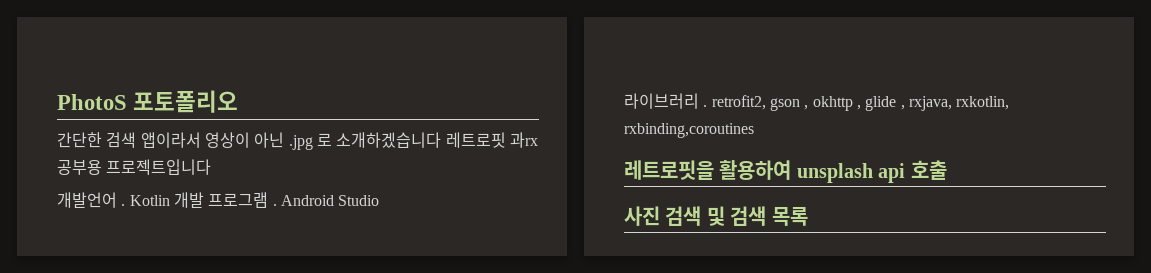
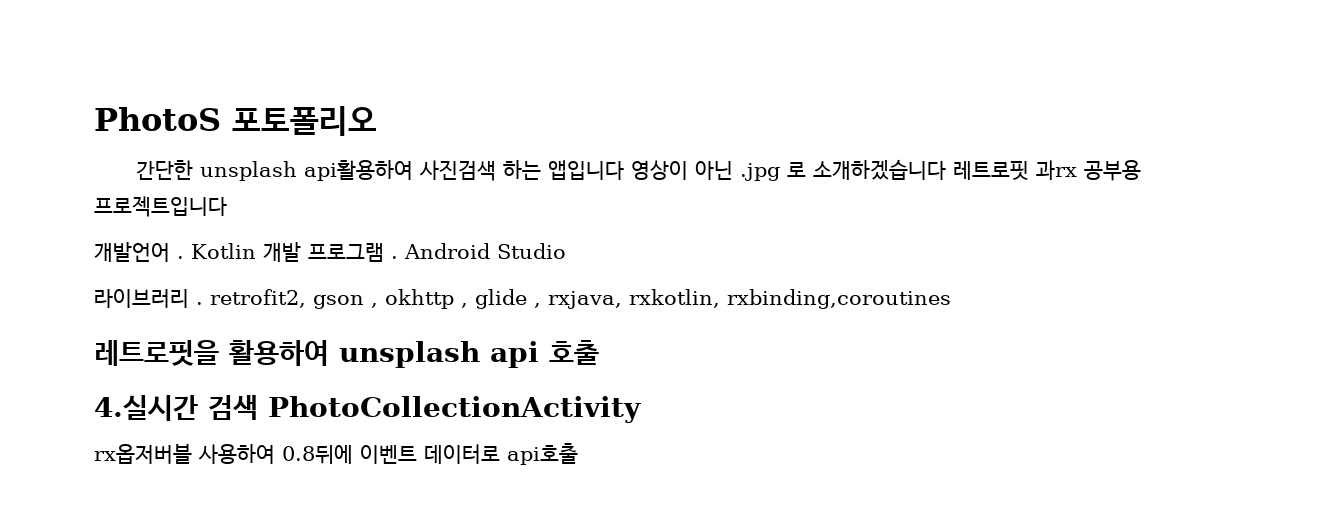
- 간단한 검색 앱이라서 영상이 아닌 .jpg 로 소개하겠습니다 레트로핏 과rx 공부용 프로젝트입니다
+ 간단한 unsplash api활용하여 사진검색 하는 앱입니다 영상이 아닌 .jpg 로 소개하겠습니다 레트로핏 과rx 공부용 프로젝트입니다
- 사진 검색 및 검색 목록
+ 4.실시간 검색 PhotoCollectionActivity
+ rx옵저버블 사용하여 0.8뒤에 이벤트 데이터로 api호출

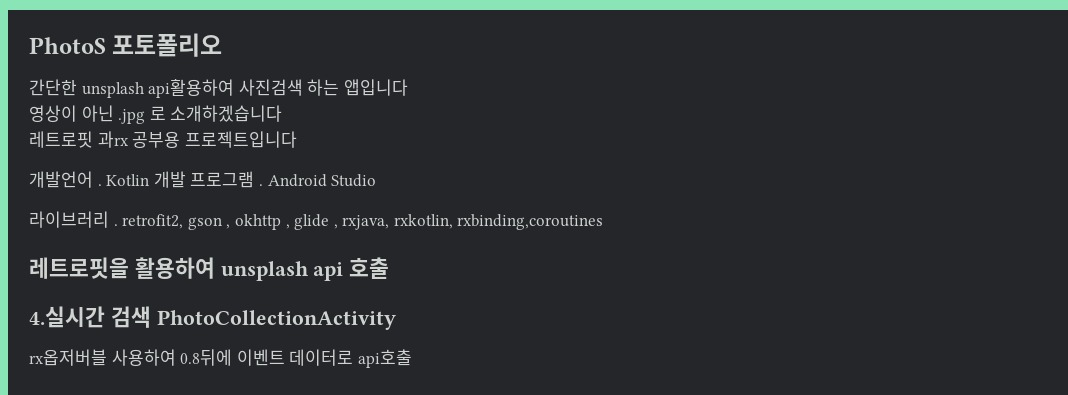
- 간단한 unsplash api활용하여 사진검색 하는 앱입니다 영상이 아닌 .jpg 로 소개하겠습니다 레트로핏 과rx 공부용 프로젝트입니다
+ 간단한 unsplash api활용하여 사진검색 하는 앱입니다
+ 영상이 아닌 .jpg 로 소개하겠습니다
+ 레트로핏 과rx 공부용 프로젝트입니다

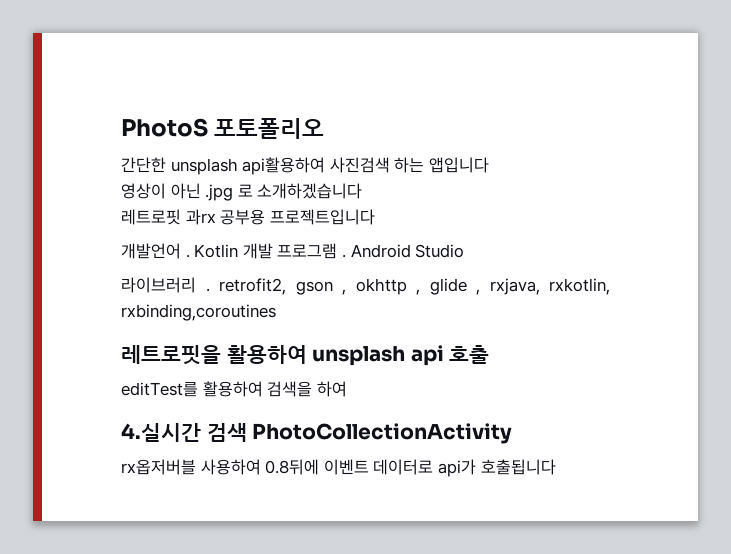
+ editTest를 활용하여 검색을 하여
- rx옵저버블 사용하여 0.8뒤에 이벤트 데이터로 api호출
+ rx옵저버블 사용하여 0.8뒤에 이벤트 데이터로 api가 호출됩니다

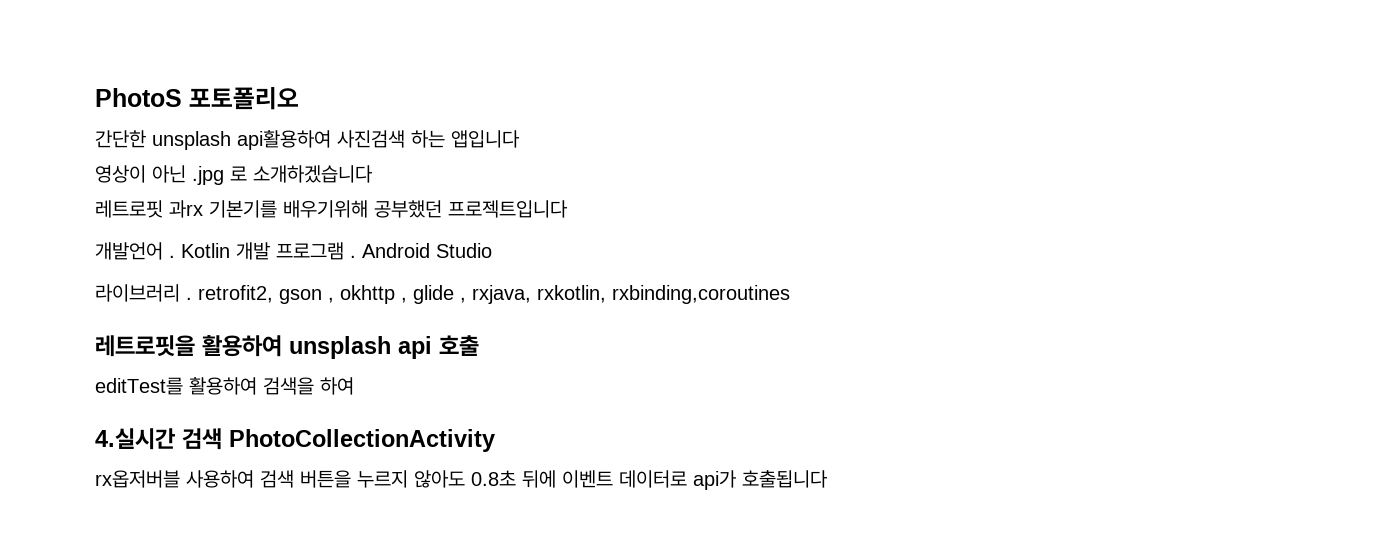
- 레트로핏 과rx 공부용 프로젝트입니다
+ 레트로핏 과rx 기본기를 배우기위해 공부했던 프로젝트입니다
- rx옵저버블 사용하여 0.8뒤에 이벤트 데이터로 api가 호출됩니다
+ rx옵저버블 사용하여 검색 버튼을 누르지 않아도 0.8초 뒤에 이벤트 데이터로 api가 호출됩니다

